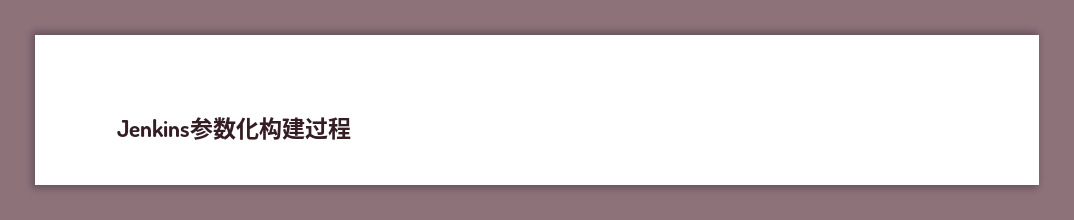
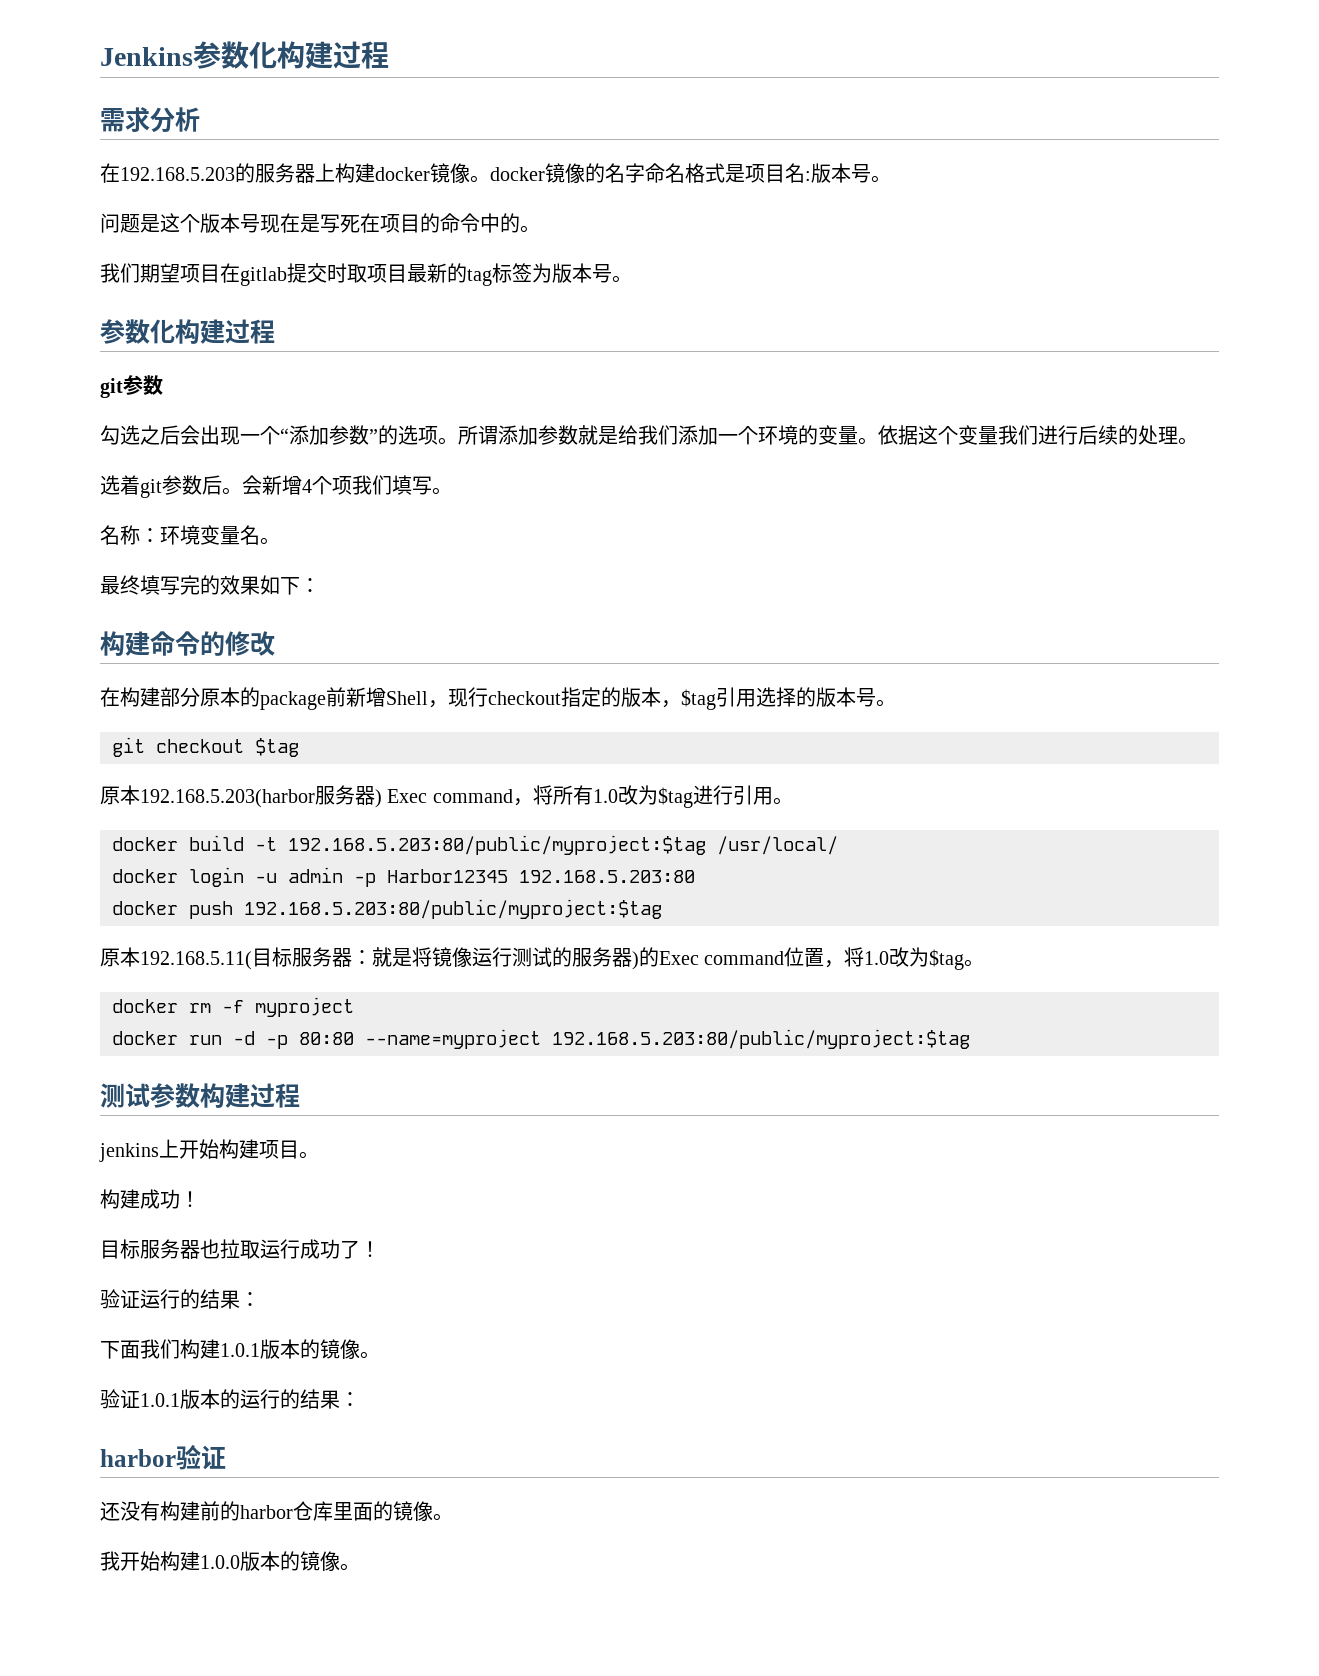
+ 需求分析
+ 在192.168.5.203的服务器上构建docker镜像。docker镜像的名字命名格式是项目名:版本号。
+ 问题是这个版本号现在是写死在项目的命令中的。
+ 我们期望项目在gitlab提交时取项目最新的tag标签为版本号。
+ 参数化构建过程
+ git参数
+ 勾选之后会出现一个“添加参数”的选项。所谓添加参数就是给我们添加一个环境的变量。依据这个变量我们进行后续的处理。
+ 选着git参数后。会新增4个项我们填写。
+ 名称：环境变量名。
+ 最终填写完的效果如下：
+ 构建命令的修改
+ 在构建部分原本的package前新增Shell，现⾏checkout指定的版本，$tag引⽤选择的版本号。
+ git checkout $tag
+ 原本192.168.5.203(harbor服务器) Exec command，将所有1.0改为$tag进⾏引⽤。
+ docker build -t 192.168.5.203:80/public/myproject:$tag /usr/local/
+ docker login -u admin -p Harbor12345 192.168.5.203:80
+ docker push 192.168.5.203:80/public/myproject:$tag
+ 原本192.168.5.11(⽬标服务器：就是将镜像运行测试的服务器)的Exec command位置，将1.0改为$tag。
+ docker rm -f myproject
+ docker run -d -p 80:80 --name=myproject 192.168.5.203:80/public/myproject:$tag
+ 测试参数构建过程
+ jenkins上开始构建项目。
+ 构建成功！
+ 目标服务器也拉取运行成功了！
+ 验证运行的结果：
+ 下面我们构建1.0.1版本的镜像。
+ 验证1.0.1版本的运行的结果：
+ harbor验证
+ 还没有构建前的harbor仓库里面的镜像。
+ 我开始构建1.0.0版本的镜像。

